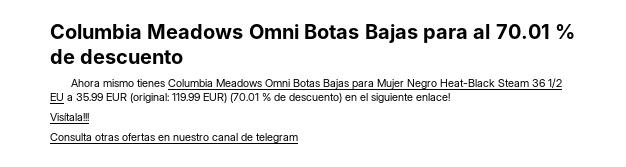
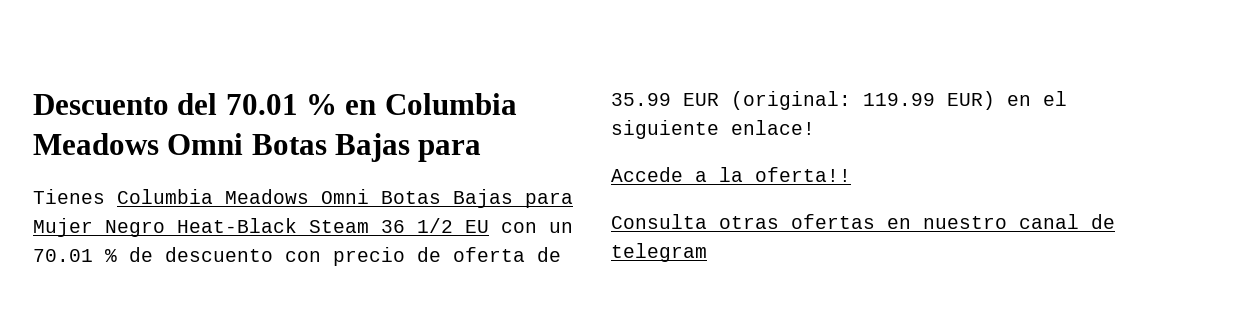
- Columbia Meadows Omni Botas Bajas para al 70.01 % de descuento
- Ahora mismo tienes Columbia Meadows Omni Botas Bajas para Mujer Negro Heat-Black Steam 36 1/2 EU a 35.99 EUR (original: 119.99 EUR) (70.01 % de descuento) en el siguiente enlace!
+ Descuento del 70.01 % en Columbia Meadows Omni Botas Bajas para
+ Tienes Columbia Meadows Omni Botas Bajas para Mujer Negro Heat-Black Steam 36 1/2 EU con un 70.01 % de descuento con precio de oferta de 35.99 EUR (original: 119.99 EUR) en el siguiente enlace!
- Visítala!!!
+ Accede a la oferta!!

